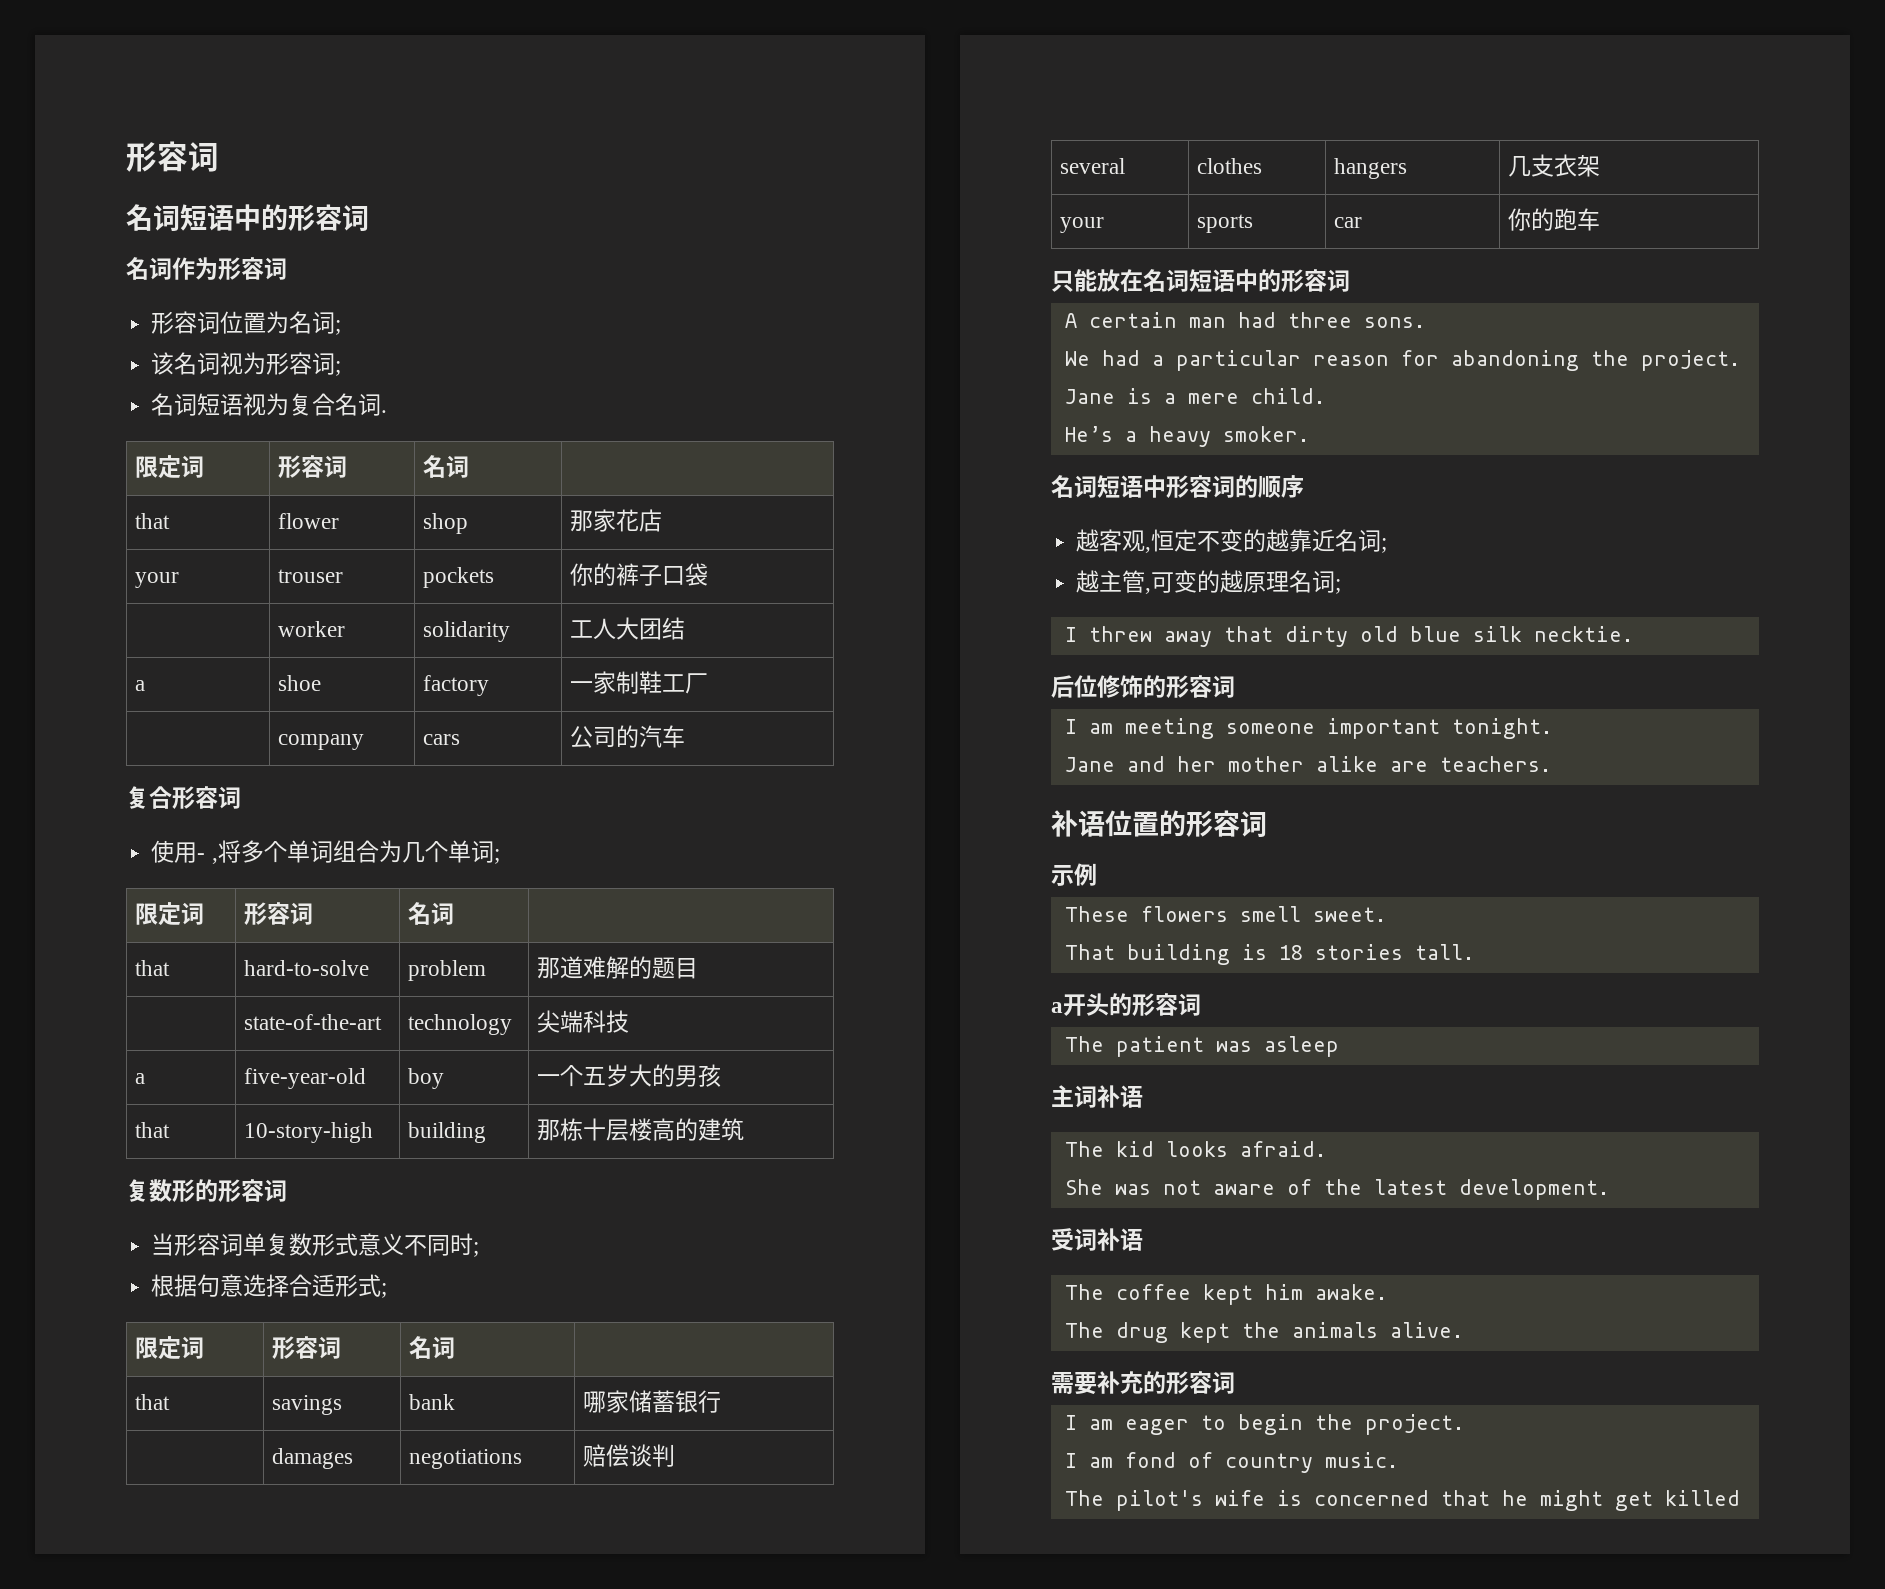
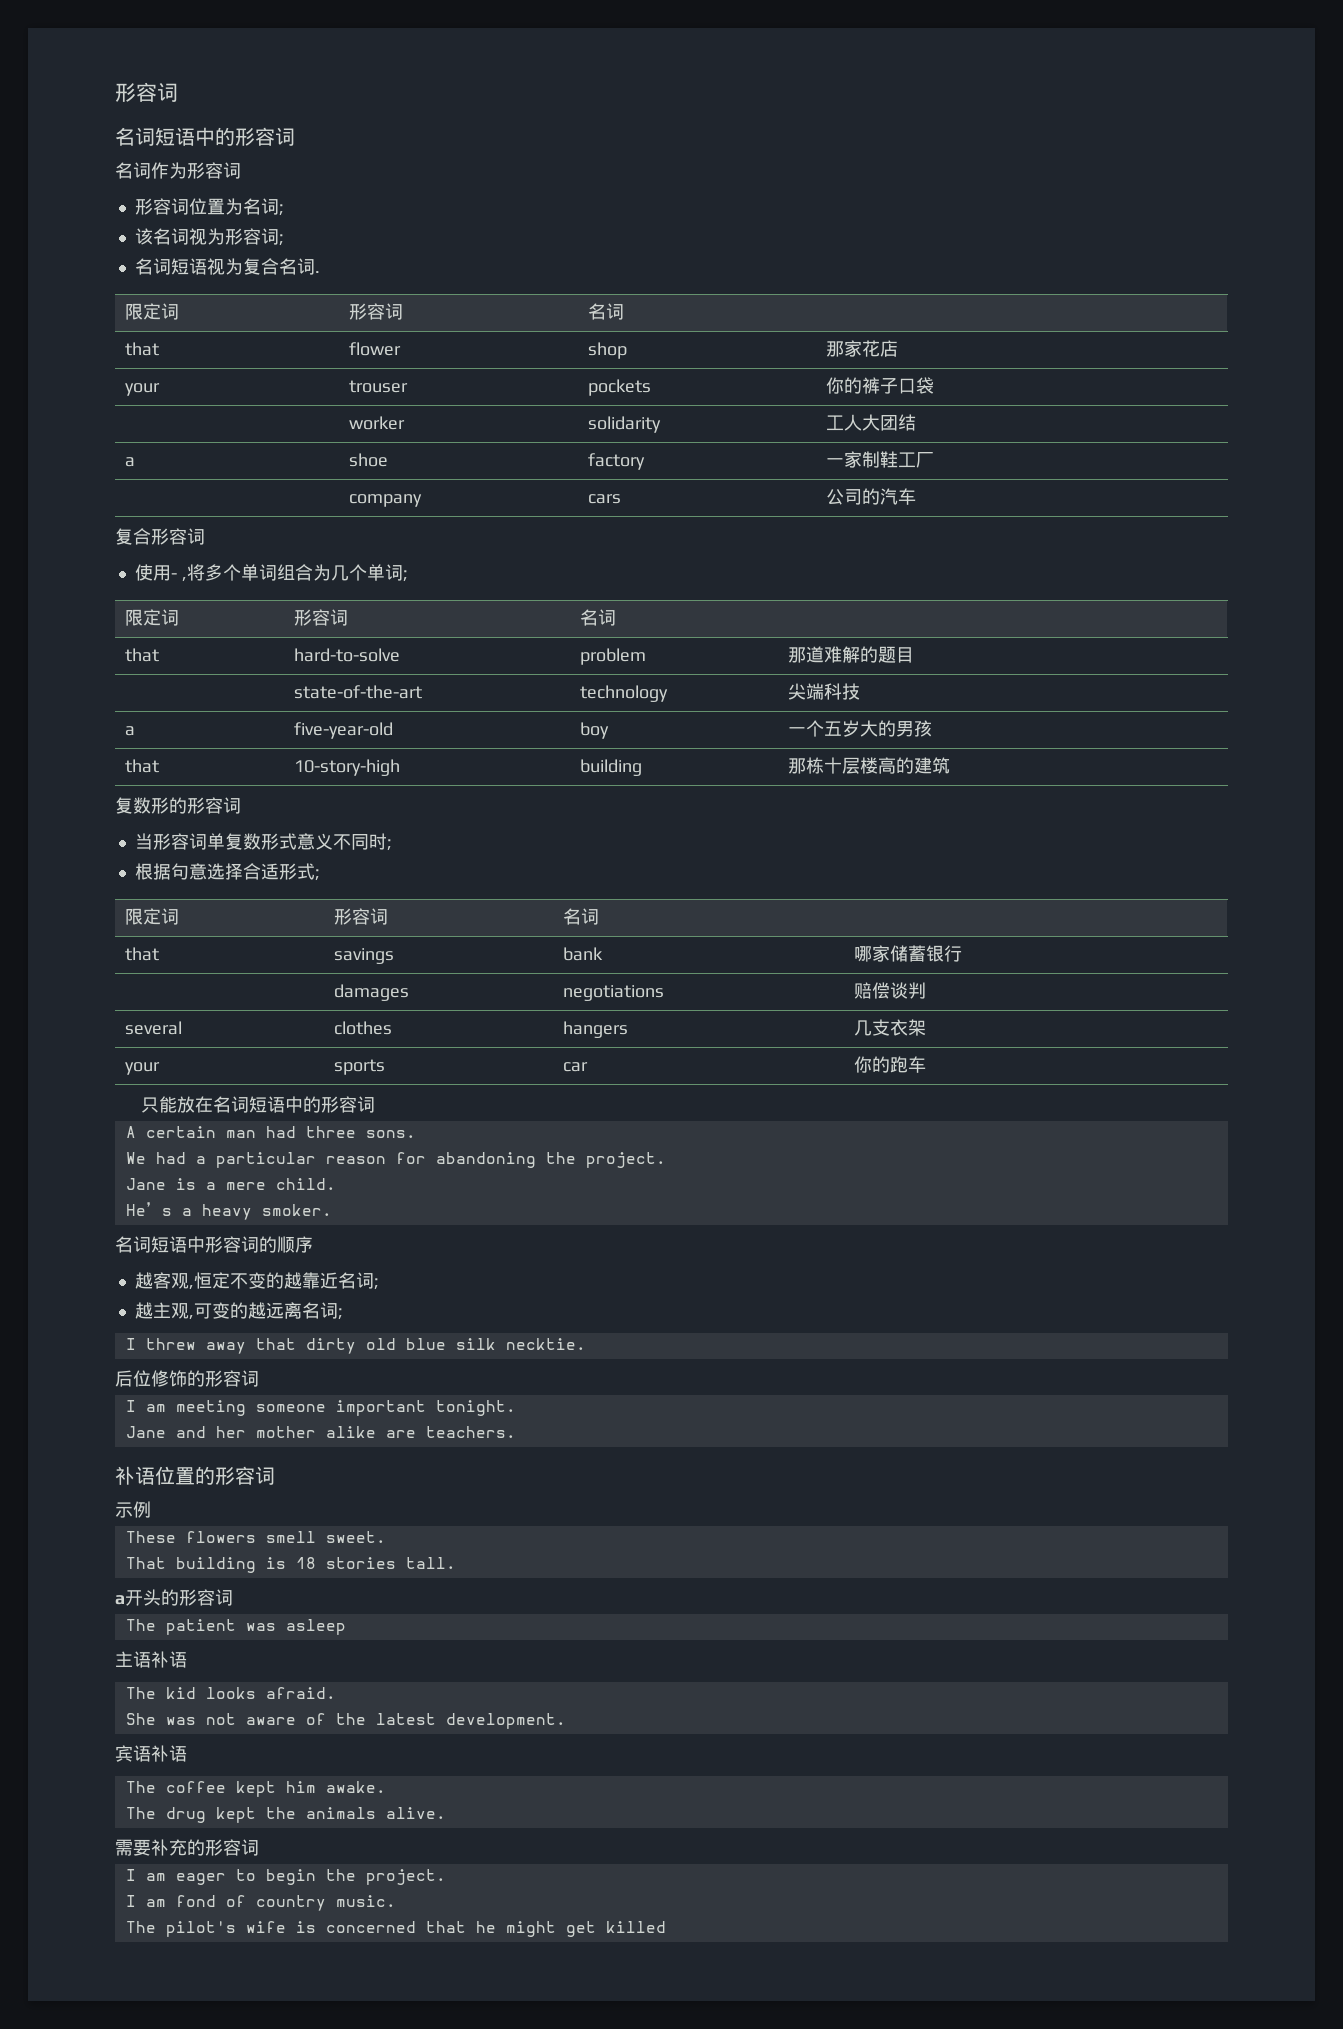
- 越主管,可变的越原理名词;
+ 越主观,可变的越远离名词;
- 主词补语
+ 主语补语
- 受词补语
+ 宾语补语

